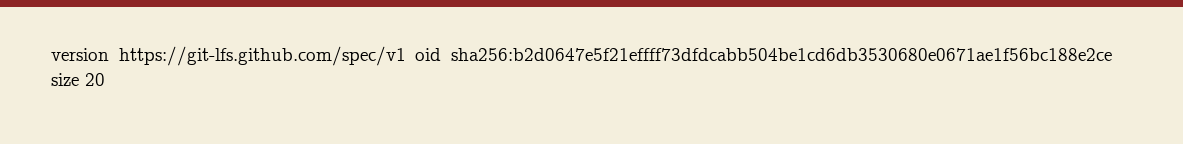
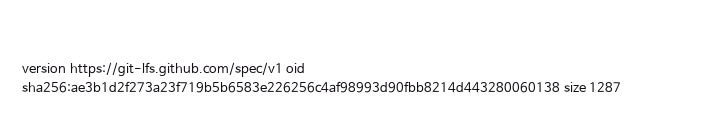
- version https://git-lfs.github.com/spec/v1 oid sha256:b2d0647e5f21effff73dfdcabb504be1cd6db3530680e0671ae1f56bc188e2ce size 20
+ version https://git-lfs.github.com/spec/v1 oid sha256:ae3b1d2f273a23f719b5b6583e226256c4af98993d90fbb8214d443280060138 size 1287

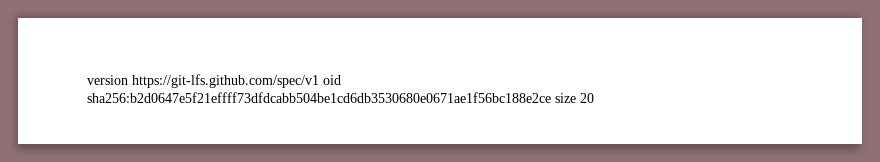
- version https://git-lfs.github.com/spec/v1 oid sha256:ae3b1d2f273a23f719b5b6583e226256c4af98993d90fbb8214d443280060138 size 1287
+ version https://git-lfs.github.com/spec/v1 oid sha256:b2d0647e5f21effff73dfdcabb504be1cd6db3530680e0671ae1f56bc188e2ce size 20

